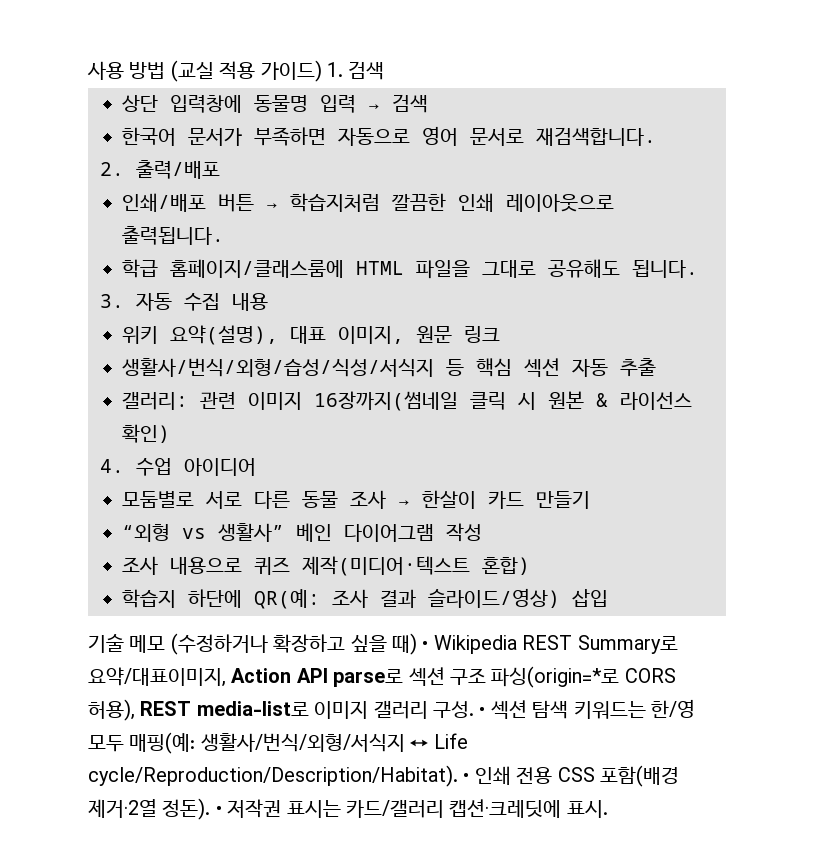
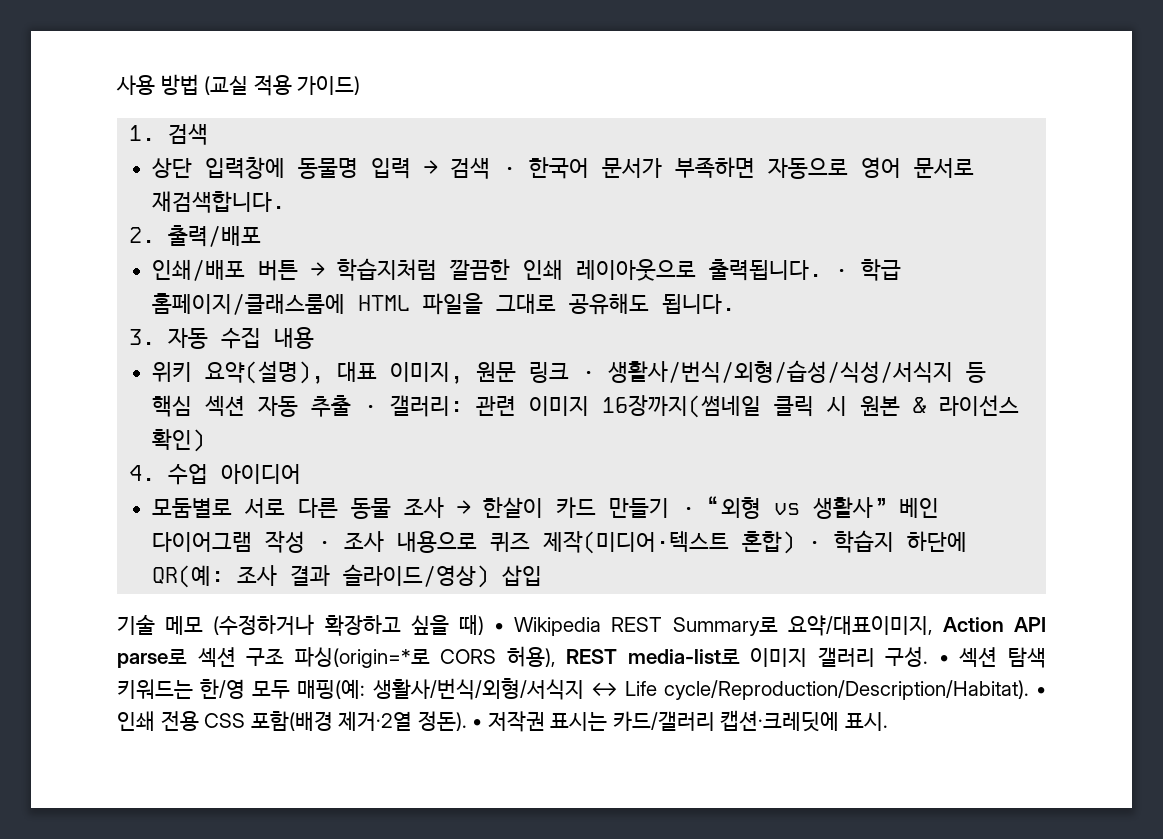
- 사용 방법 (교실 적용 가이드) 1. 검색
+ 사용 방법 (교실 적용 가이드)
+ 1. 검색
- 상단 입력창에 동물명 입력 → 검색
- 한국어 문서가 부족하면 자동으로 영어 문서로 재검색합니다.
+ 상단 입력창에 동물명 입력 → 검색 • 한국어 문서가 부족하면 자동으로 영어 문서로 재검색합니다.
- 인쇄/배포 버튼 → 학습지처럼 깔끔한 인쇄 레이아웃으로 출력됩니다.
- 학급 홈페이지/클래스룸에 HTML 파일을 그대로 공유해도 됩니다.
+ 인쇄/배포 버튼 → 학습지처럼 깔끔한 인쇄 레이아웃으로 출력됩니다. • 학급 홈페이지/클래스룸에 HTML 파일을 그대로 공유해도 됩니다.
- 위키 요약(설명), 대표 이미지, 원문 링크
- 생활사/번식/외형/습성/식성/서식지 등 핵심 섹션 자동 추출
- 갤러리: 관련 이미지 16장까지(썸네일 클릭 시 원본 & 라이선스 확인)
+ 위키 요약(설명), 대표 이미지, 원문 링크 • 생활사/번식/외형/습성/식성/서식지 등 핵심 섹션 자동 추출 • 갤러리: 관련 이미지 16장까지(썸네일 클릭 시 원본 & 라이선스 확인)
- 모둠별로 서로 다른 동물 조사 → 한살이 카드 만들기
- “외형 vs 생활사” 베인 다이어그램 작성
- 조사 내용으로 퀴즈 제작(미디어·텍스트 혼합)
- 학습지 하단에 QR(예: 조사 결과 슬라이드/영상) 삽입
+ 모둠별로 서로 다른 동물 조사 → 한살이 카드 만들기 • “외형 vs 생활사” 베인 다이어그램 작성 • 조사 내용으로 퀴즈 제작(미디어·텍스트 혼합) • 학습지 하단에 QR(예: 조사 결과 슬라이드/영상) 삽입

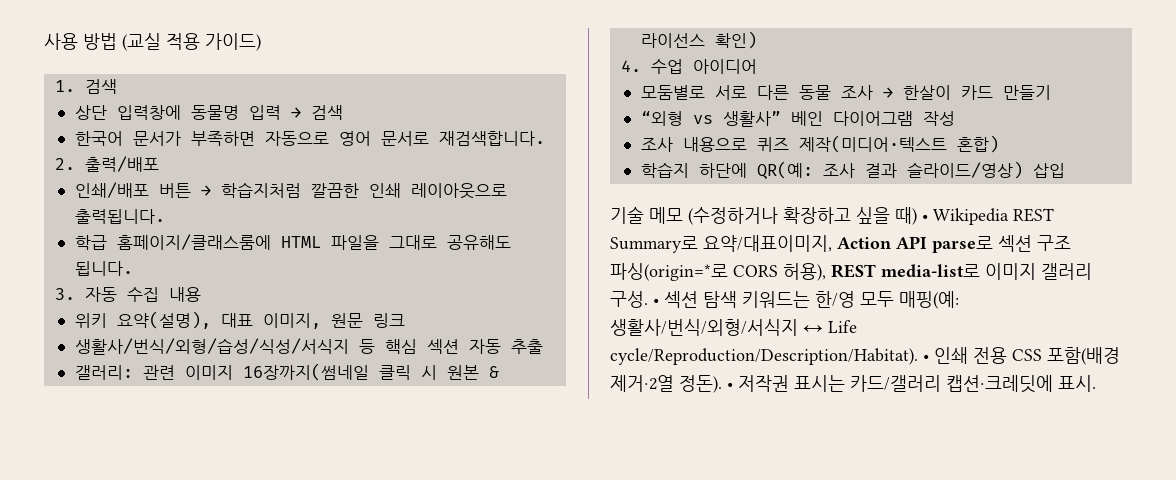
- 상단 입력창에 동물명 입력 → 검색 • 한국어 문서가 부족하면 자동으로 영어 문서로 재검색합니다.
+ 상단 입력창에 동물명 입력 → 검색
+ 한국어 문서가 부족하면 자동으로 영어 문서로 재검색합니다.
- 인쇄/배포 버튼 → 학습지처럼 깔끔한 인쇄 레이아웃으로 출력됩니다. • 학급 홈페이지/클래스룸에 HTML 파일을 그대로 공유해도 됩니다.
+ 인쇄/배포 버튼 → 학습지처럼 깔끔한 인쇄 레이아웃으로 출력됩니다.
+ 학급 홈페이지/클래스룸에 HTML 파일을 그대로 공유해도 됩니다.
- 위키 요약(설명), 대표 이미지, 원문 링크 • 생활사/번식/외형/습성/식성/서식지 등 핵심 섹션 자동 추출 • 갤러리: 관련 이미지 16장까지(썸네일 클릭 시 원본 & 라이선스 확인)
+ 위키 요약(설명), 대표 이미지, 원문 링크
+ 생활사/번식/외형/습성/식성/서식지 등 핵심 섹션 자동 추출
+ 갤러리: 관련 이미지 16장까지(썸네일 클릭 시 원본 & 라이선스 확인)
- 모둠별로 서로 다른 동물 조사 → 한살이 카드 만들기 • “외형 vs 생활사” 베인 다이어그램 작성 • 조사 내용으로 퀴즈 제작(미디어·텍스트 혼합) • 학습지 하단에 QR(예: 조사 결과 슬라이드/영상) 삽입
+ 모둠별로 서로 다른 동물 조사 → 한살이 카드 만들기
+ “외형 vs 생활사” 베인 다이어그램 작성
+ 조사 내용으로 퀴즈 제작(미디어·텍스트 혼합)
+ 학습지 하단에 QR(예: 조사 결과 슬라이드/영상) 삽입

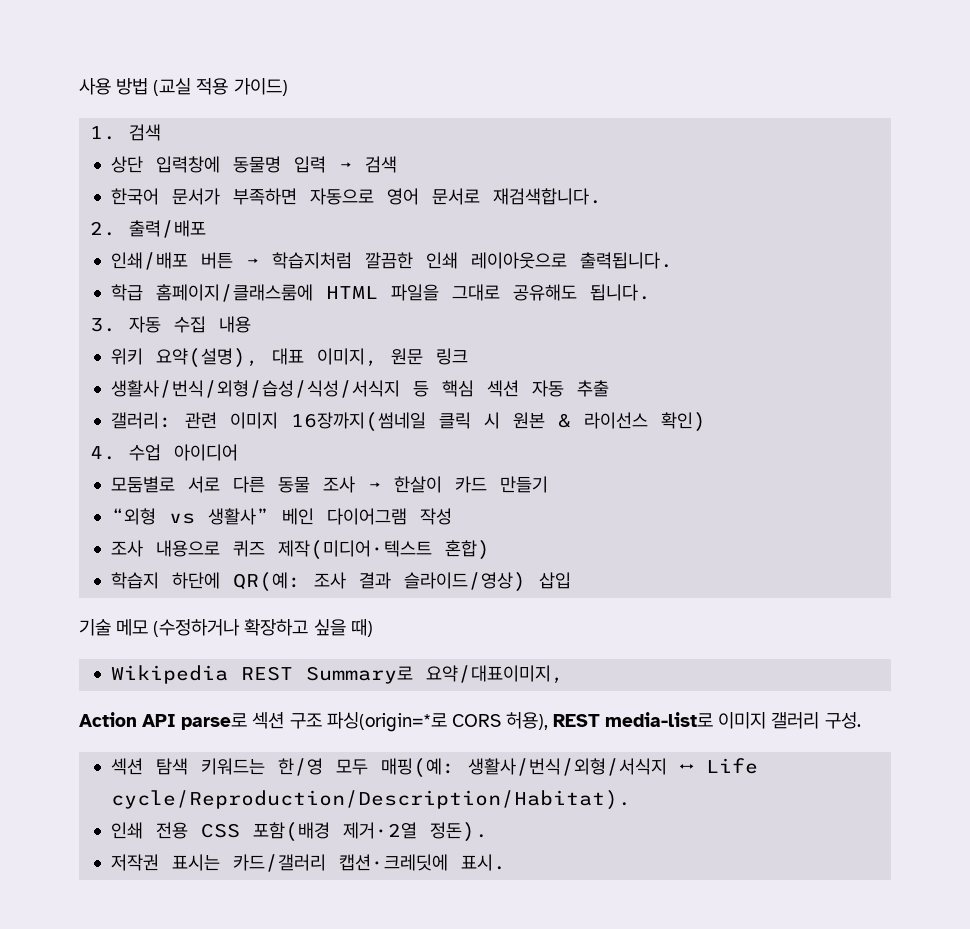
- 기술 메모 (수정하거나 확장하고 싶을 때) • Wikipedia REST Summary로 요약/대표이미지, Action API parse로 섹션 구조 파싱(origin=*로 CORS 허용), REST media-list로 이미지 갤러리 구성. • 섹션 탐색 키워드는 한/영 모두 매핑(예: 생활사/번식/외형/서식지 ↔ Life cycle/Reproduction/Description/Habitat). • 인쇄 전용 CSS 포함(배경 제거·2열 정돈). • 저작권 표시는 카드/갤러리 캡션·크레딧에 표시.
+ 기술 메모 (수정하거나 확장하고 싶을 때)
+ Wikipedia REST Summary로 요약/대표이미지,
+ Action API parse로 섹션 구조 파싱(origin=*로 CORS 허용), REST media-list로 이미지 갤러리 구성.
+ 섹션 탐색 키워드는 한/영 모두 매핑(예: 생활사/번식/외형/서식지 ↔ Life cycle/Reproduction/Description/Habitat).
+ 인쇄 전용 CSS 포함(배경 제거·2열 정돈).
+ 저작권 표시는 카드/갤러리 캡션·크레딧에 표시.

